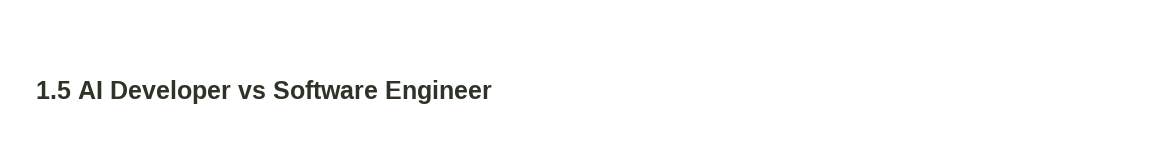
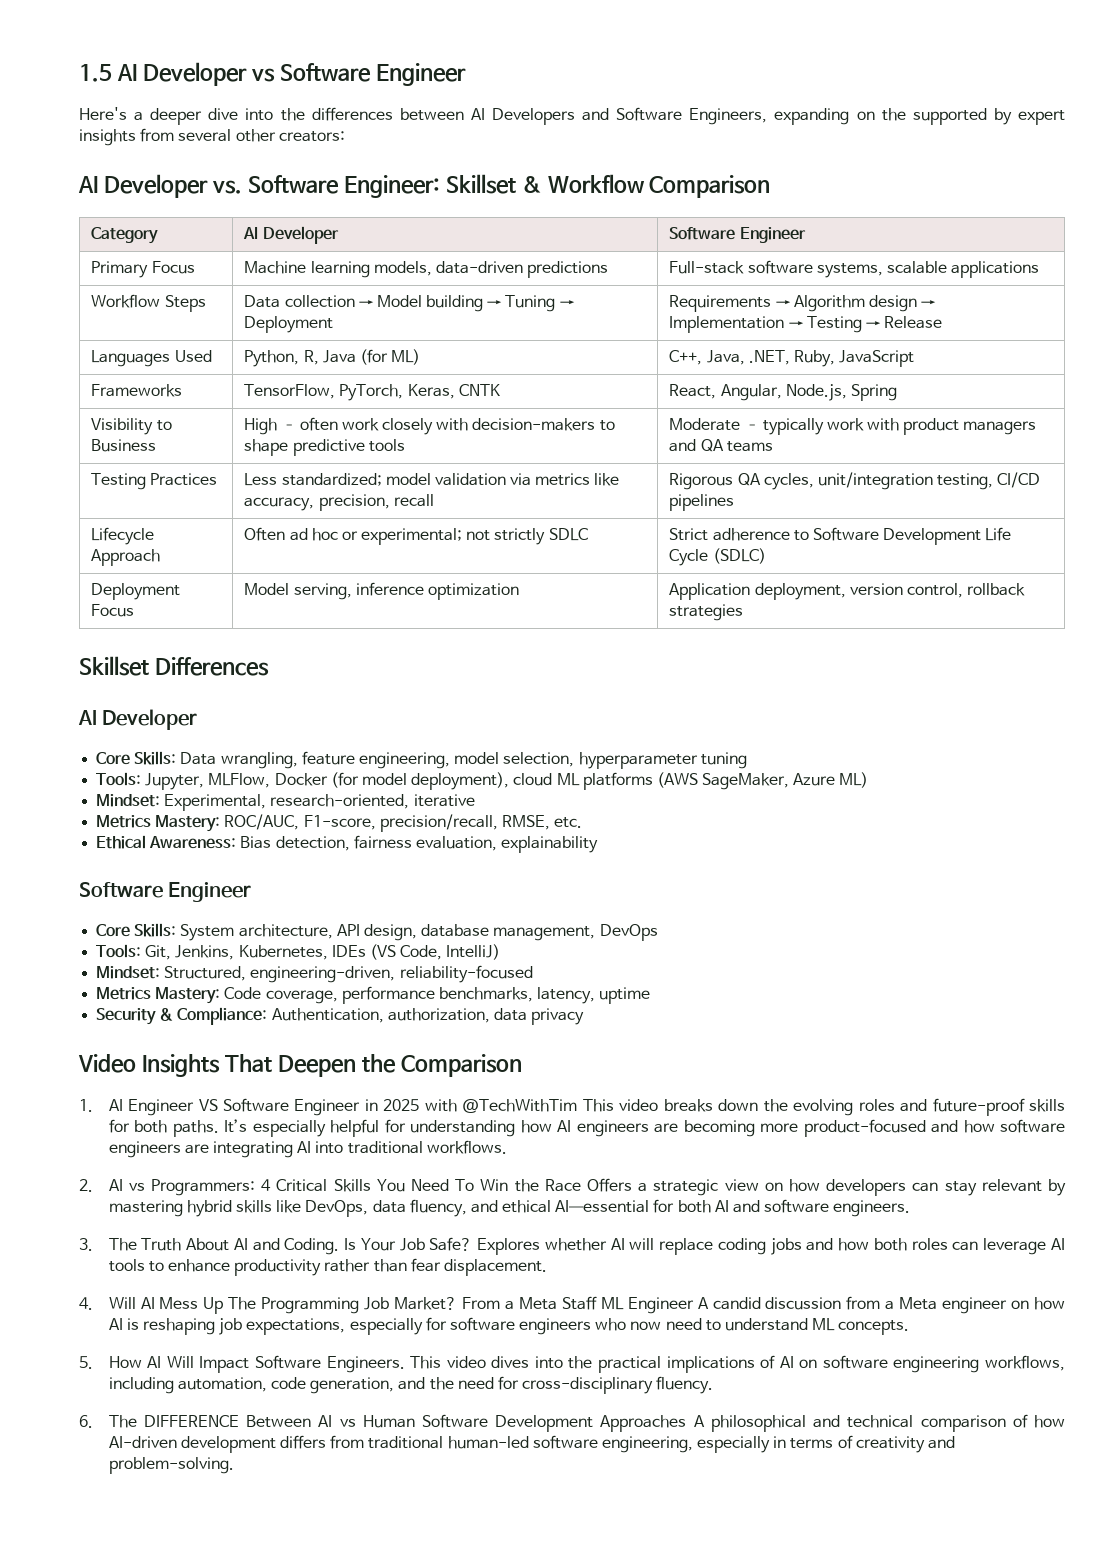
+ Here's a deeper dive into the differences between AI Developers and Software Engineers, expanding on the supported by expert insights from several other creators:
+ AI Developer vs. Software Engineer: Skillset & Workflow Comparison
+ Category | AI Developer | Software Engineer
+ Primary Focus | Machine learning models, data-driven predictions | Full-stack software systems, scalable applications
+ Workflow Steps | Data collection → Model building → Tuning → Deployment | Requirements → Algorithm design → Implementation → Testing → Release
+ Languages Used | Python, R, Java (for ML) | C++, Java, .NET, Ruby, JavaScript
+ Frameworks | TensorFlow, PyTorch, Keras, CNTK | React, Angular, Node.js, Spring
+ Visibility to Business | High – often work closely with decision-makers to shape predictive tools | Moderate – typically work with product managers and QA teams
+ Testing Practices | Less standardized; model validation via metrics like accuracy, precision, recall | Rigorous QA cycles, unit/integration testing, CI/CD pipelines
+ Lifecycle Approach | Often ad hoc or experimental; not strictly SDLC | Strict adherence to Software Development Life Cycle (SDLC)
+ Deployment Focus | Model serving, inference optimization | Application deployment, version control, rollback strategies
+ Skillset Differences
+ AI Developer
+ Core Skills: Data wrangling, feature engineering, model selection, hyperparameter tuning
+ Tools: Jupyter, MLFlow, Docker (for model deployment), cloud ML platforms (AWS SageMaker, Azure ML)
+ Mindset: Experimental, research-oriented, iterative
+ Metrics Mastery: ROC/AUC, F1-score, precision/recall, RMSE, etc.
+ Ethical Awareness: Bias detection, fairness evaluation, explainability
+ Software Engineer
+ Core Skills: System architecture, API design, database management, DevOps
+ Tools: Git, Jenkins, Kubernetes, IDEs (VS Code, IntelliJ)
+ Mindset: Structured, engineering-driven, reliability-focused
+ Metrics Mastery: Code coverage, performance benchmarks, latency, uptime
+ Security & Compliance: Authentication, authorization, data privacy
+ Video Insights That Deepen the Comparison
+ 1. AI Engineer VS Software Engineer in 2025 with @TechWithTim This video breaks down the evolving roles and future-proof skills for both paths. It’s especially helpful for understanding how AI engineers are becoming more product-focused and how software engineers are integrating AI into traditional workflows.
+ 2. AI vs Programmers: 4 Critical Skills You Need To Win the Race Offers a strategic view on how developers can stay relevant by mastering hybrid skills like DevOps, data fluency, and ethical AI—essential for both AI and software engineers.
+ 3. The Truth About AI and Coding. Is Your Job Safe? Explores whether AI will replace coding jobs and how both roles can leverage AI tools to enhance productivity rather than fear displacement.
+ 4. Will AI Mess Up The Programming Job Market? From a Meta Staff ML Engineer A candid discussion from a Meta engineer on how AI is reshaping job expectations, especially for software engineers who now need to understand ML concepts.
+ 5. How AI Will Impact Software Engineers. This video dives into the practical implications of AI on software engineering workflows, including automation, code generation, and the need for cross-disciplinary fluency.
+ 6. The DIFFERENCE Between AI vs Human Software Development Approaches A philosophical and technical comparison of how AI-driven development differs from traditional human-led software engineering, especially in terms of creativity and problem-solving.

